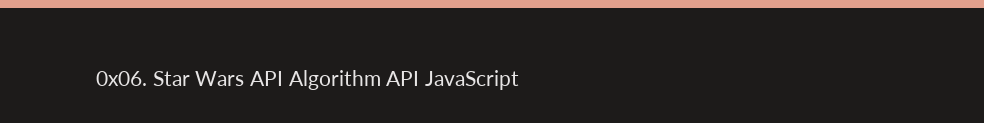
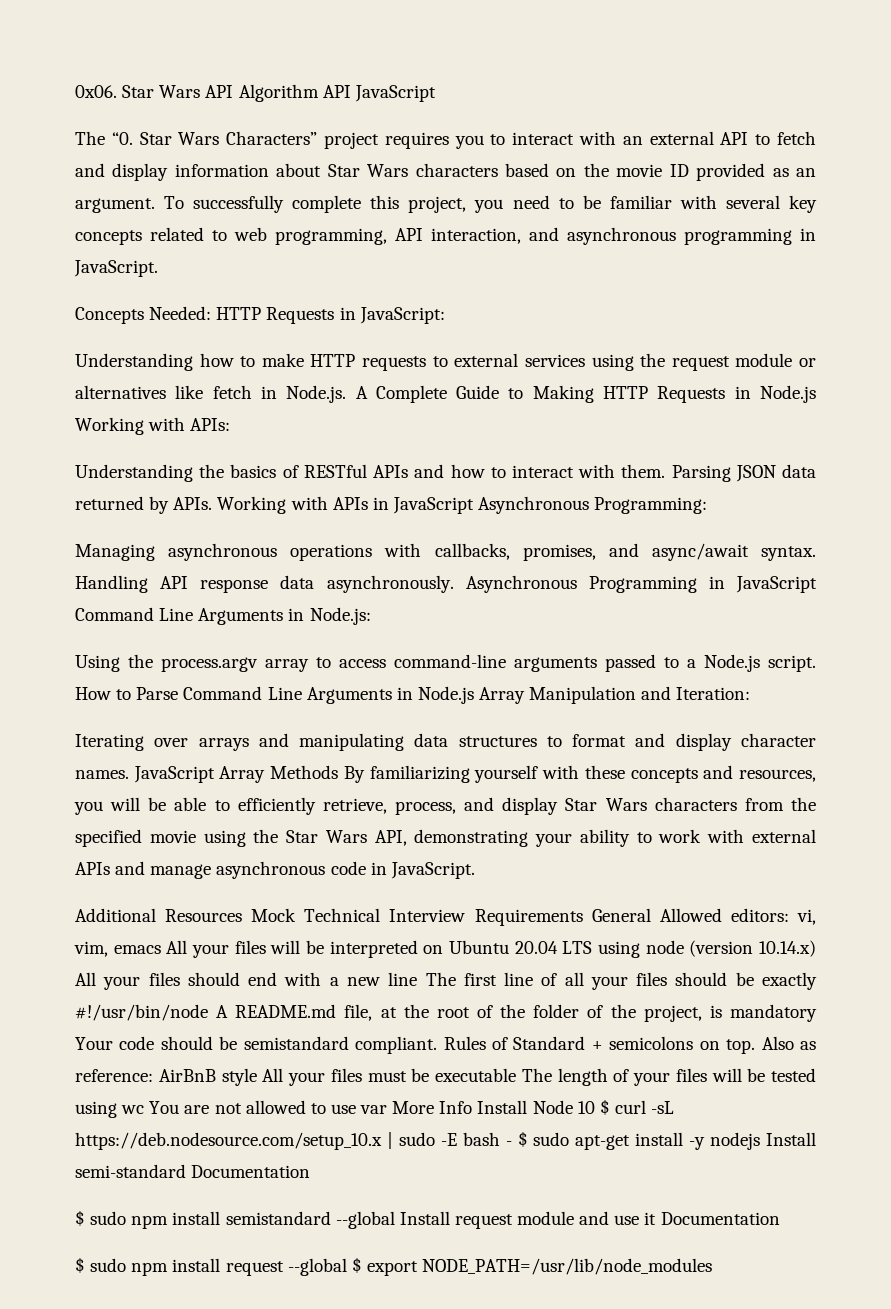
+ The “0. Star Wars Characters” project requires you to interact with an external API to fetch and display information about Star Wars characters based on the movie ID provided as an argument. To successfully complete this project, you need to be familiar with several key concepts related to web programming, API interaction, and asynchronous programming in JavaScript.
+ Concepts Needed: HTTP Requests in JavaScript:
+ Understanding how to make HTTP requests to external services using the request module or alternatives like fetch in Node.js. A Complete Guide to Making HTTP Requests in Node.js Working with APIs:
+ Understanding the basics of RESTful APIs and how to interact with them. Parsing JSON data returned by APIs. Working with APIs in JavaScript Asynchronous Programming:
+ Managing asynchronous operations with callbacks, promises, and async/await syntax. Handling API response data asynchronously. Asynchronous Programming in JavaScript Command Line Arguments in Node.js:
+ Using the process.argv array to access command-line arguments passed to a Node.js script. How to Parse Command Line Arguments in Node.js Array Manipulation and Iteration:
+ Iterating over arrays and manipulating data structures to format and display character names. JavaScript Array Methods By familiarizing yourself with these concepts and resources, you will be able to efficiently retrieve, process, and display Star Wars characters from the specified movie using the Star Wars API, demonstrating your ability to work with external APIs and manage asynchronous code in JavaScript.
+ Additional Resources Mock Technical Interview Requirements General Allowed editors: vi, vim, emacs All your files will be interpreted on Ubuntu 20.04 LTS using node (version 10.14.x) All your files should end with a new line The first line of all your files should be exactly #!/usr/bin/node A README.md file, at the root of the folder of the project, is mandatory Your code should be semistandard compliant. Rules of Standard + semicolons on top. Also as reference: AirBnB style All your files must be executable The length of your files will be tested using wc You are not allowed to use var More Info Install Node 10 $ curl -sL https://deb.nodesource.com/setup_10.x | sudo -E bash - $ sudo apt-get install -y nodejs Install semi-standard Documentation
+ $ sudo npm install semistandard --global Install request module and use it Documentation
+ $ sudo npm install request --global $ export NODE_PATH=/usr/lib/node_modules

